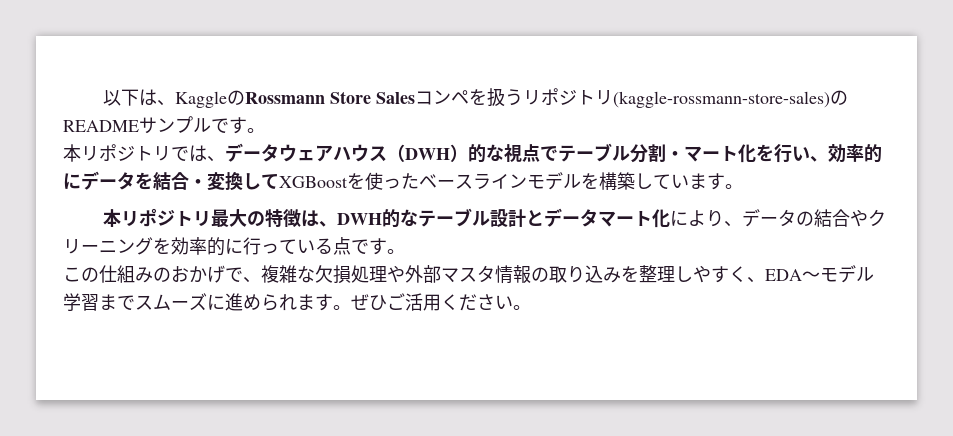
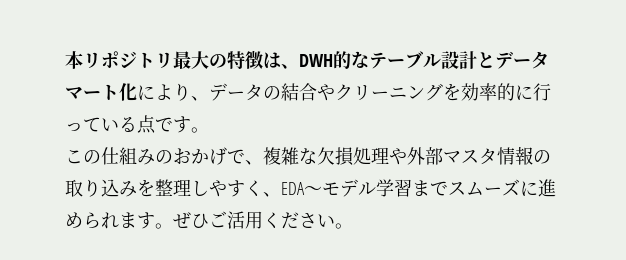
- 以下は、KaggleのRossmann Store Salesコンペを扱うリポジトリ(kaggle-rossmann-store-sales)のREADMEサンプルです。
- 本リポジトリでは、データウェアハウス（DWH）的な視点でテーブル分割・マート化を行い、効率的にデータを結合・変換してXGBoostを使ったベースラインモデルを構築しています。

